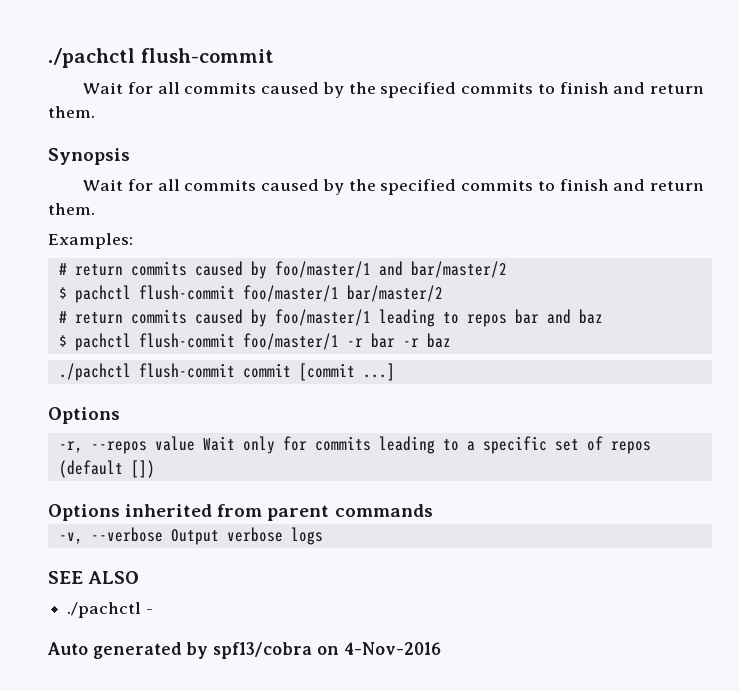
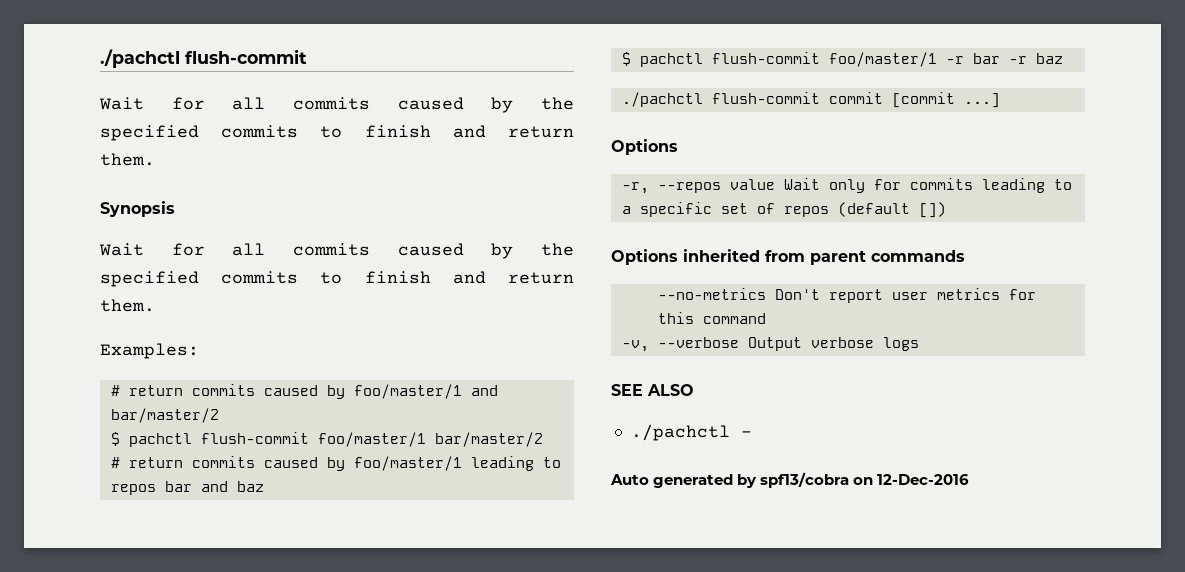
+ --no-metrics Don't report user metrics for this command
- Auto generated by spf13/cobra on 4-Nov-2016
+ Auto generated by spf13/cobra on 12-Dec-2016

